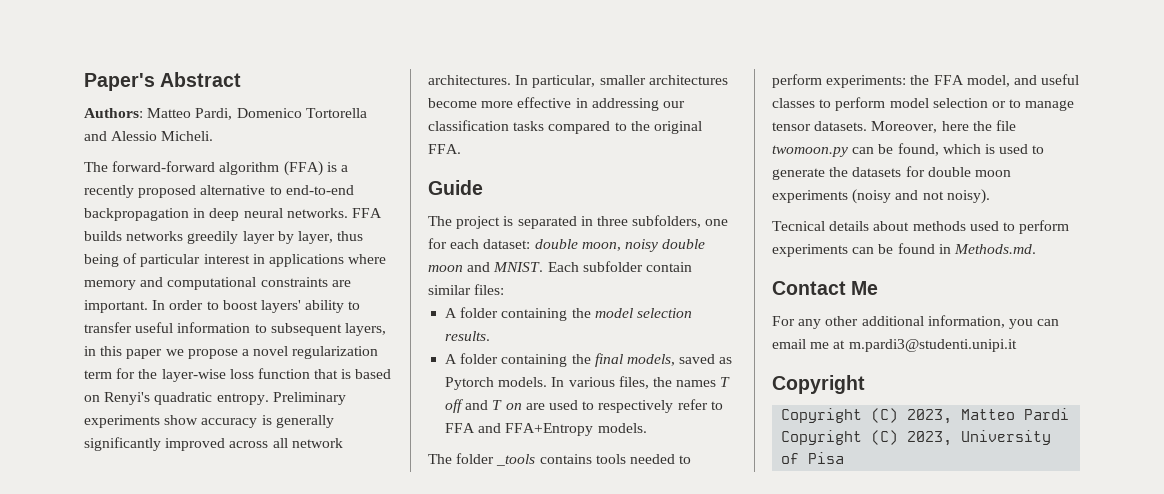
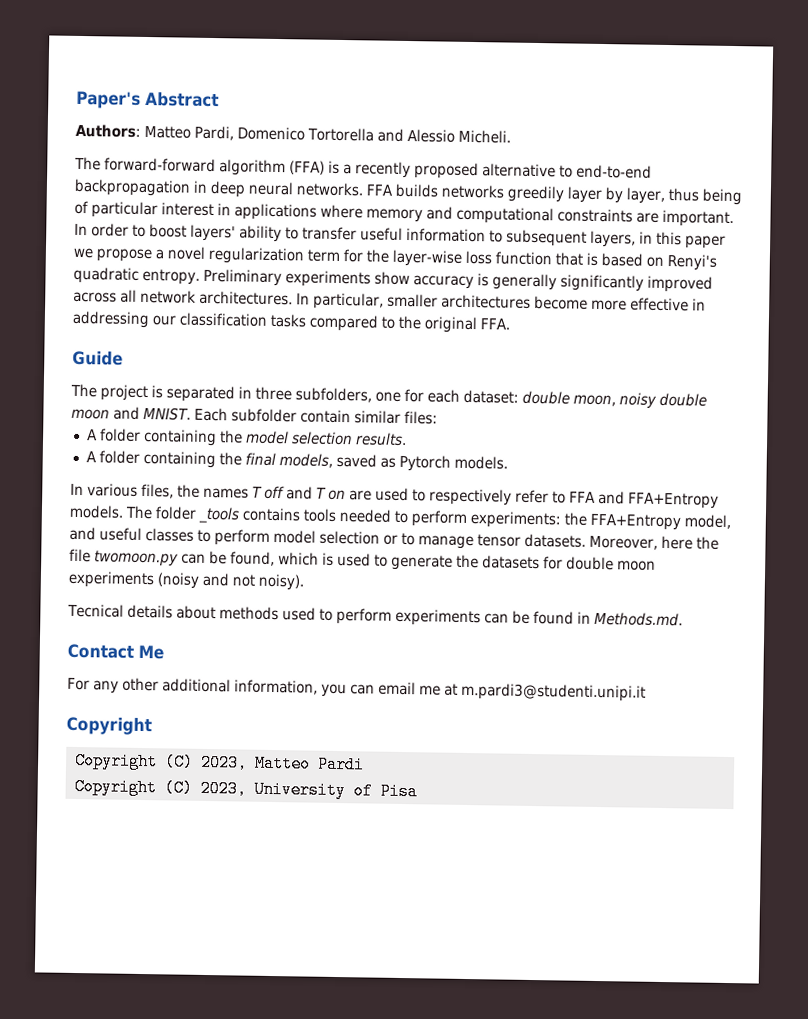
- A folder containing the final models, saved as Pytorch models. In various files, the names T off and T on are used to respectively refer to FFA and FFA+Entropy models.
- The folder _tools contains tools needed to perform experiments: the FFA model, and useful classes to perform model selection or to manage tensor datasets.
+ A folder containing the final models, saved as Pytorch models.
+ In various files, the names T off and T on are used to respectively refer to FFA and FFA+Entropy models. The folder _tools contains tools needed to perform experiments: the FFA+Entropy model, and useful classes to perform model selection or to manage tensor datasets.

